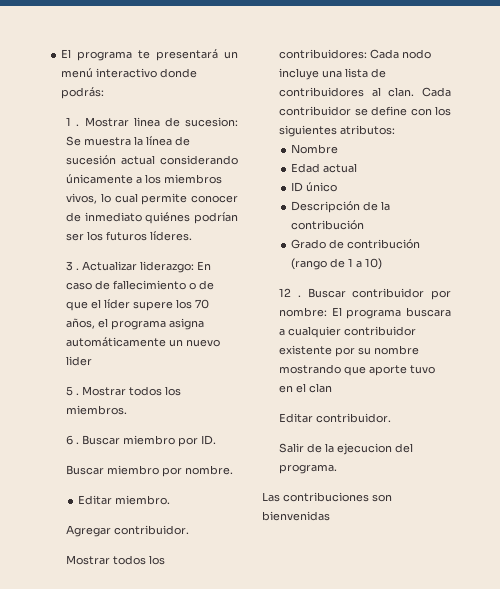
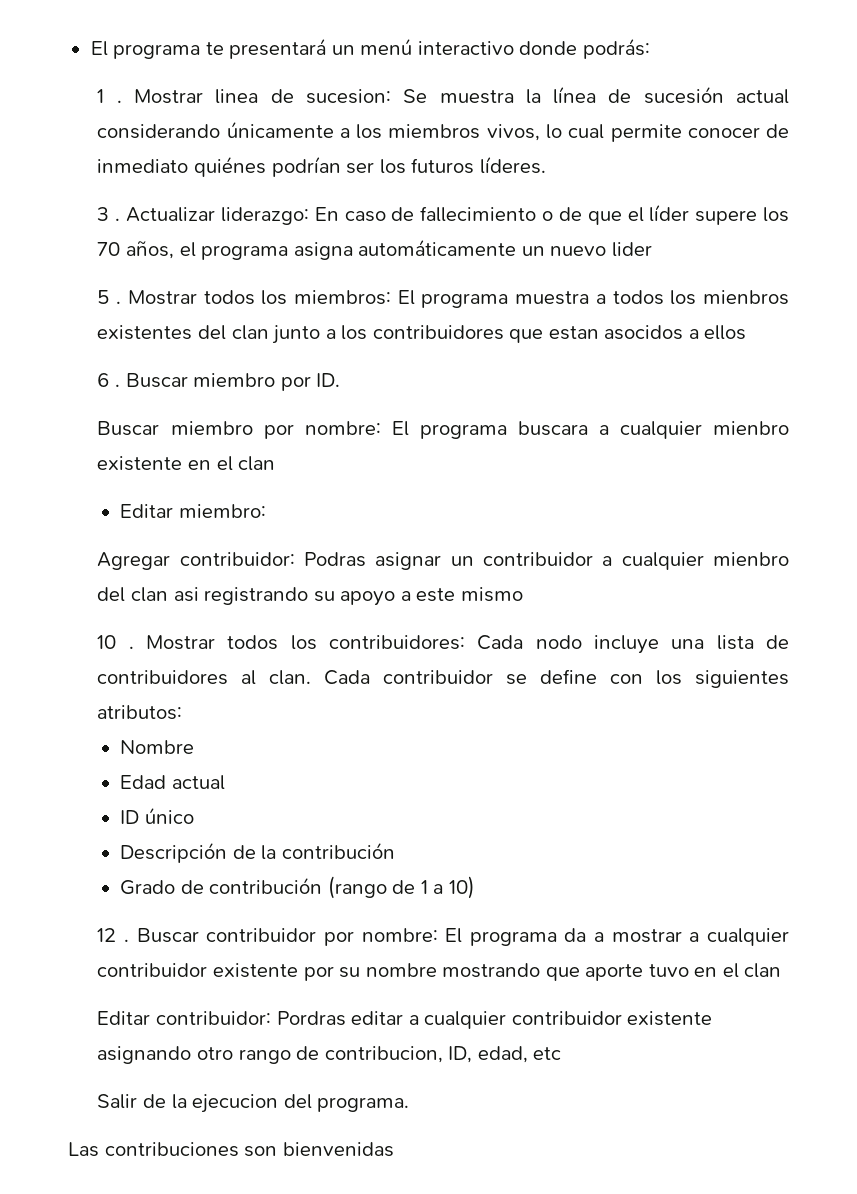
- Mostrar todos los miembros.
+ Mostrar todos los miembros: El programa muestra a todos los mienbros existentes del clan junto a los contribuidores que estan asocidos a ellos
- Buscar miembro por nombre.
- Editar miembro.
+ Buscar miembro por nombre: El programa buscara a cualquier mienbro existente en el clan
+ Editar miembro:
- Agregar contribuidor.
- Mostrar todos los contribuidores: Cada nodo incluye una lista de contribuidores al clan.
+ Agregar contribuidor: Podras asignar un contribuidor a cualquier mienbro del clan asi registrando su apoyo a este mismo
+ 10 . Mostrar todos los contribuidores: Cada nodo incluye una lista de contribuidores al clan.
- Buscar contribuidor por nombre: El programa buscara a cualquier contribuidor existente por su nombre mostrando que aporte tuvo en el clan
+ Buscar contribuidor por nombre: El programa da a mostrar a cualquier contribuidor existente por su nombre mostrando que aporte tuvo en el clan
- Editar contribuidor.
+ Editar contribuidor: Pordras editar a cualquier contribuidor existente asignando otro rango de contribucion, ID, edad, etc

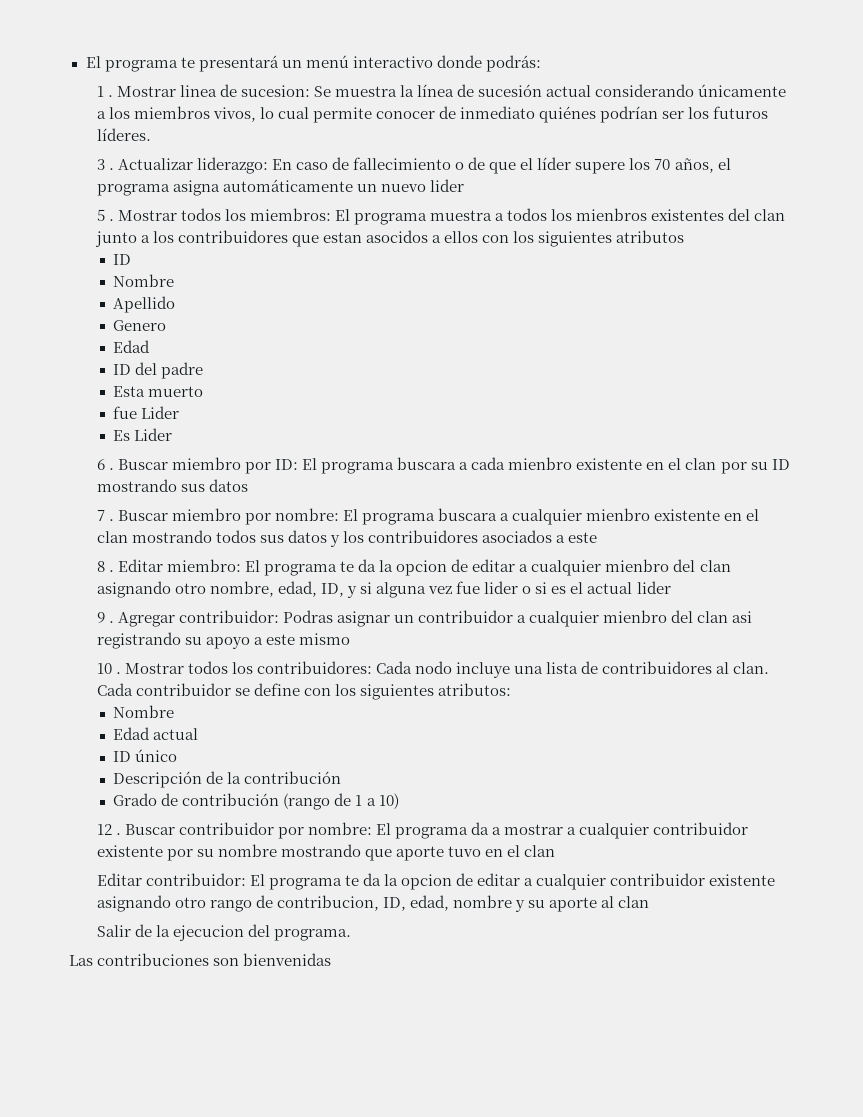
- Mostrar todos los miembros: El programa muestra a todos los mienbros existentes del clan junto a los contribuidores que estan asocidos a ellos
+ Mostrar todos los miembros: El programa muestra a todos los mienbros existentes del clan junto a los contribuidores que estan asocidos a ellos con los siguientes atributos
+ ID
+ Nombre
+ Apellido
+ Genero
+ Edad
+ ID del padre
+ Esta muerto
+ fue Lider
+ Es Lider
- Buscar miembro por ID.
- Buscar miembro por nombre: El programa buscara a cualquier mienbro existente en el clan
- Editar miembro:
- Agregar contribuidor: Podras asignar un contribuidor a cualquier mienbro del clan asi registrando su apoyo a este mismo
+ Buscar miembro por ID: El programa buscara a cada mienbro existente en el clan por su ID mostrando sus datos
+ 7 . Buscar miembro por nombre: El programa buscara a cualquier mienbro existente en el clan mostrando todos sus datos y los contribuidores asociados a este
+ 8 . Editar miembro: El programa te da la opcion de editar a cualquier mienbro del clan asignando otro nombre, edad, ID, y si alguna vez fue lider o si es el actual lider
+ 9 . Agregar contribuidor: Podras asignar un contribuidor a cualquier mienbro del clan asi registrando su apoyo a este mismo
- Editar contribuidor: Pordras editar a cualquier contribuidor existente asignando otro rango de contribucion, ID, edad, etc
+ Editar contribuidor: El programa te da la opcion de editar a cualquier contribuidor existente asignando otro rango de contribucion, ID, edad, nombre y su aporte al clan

